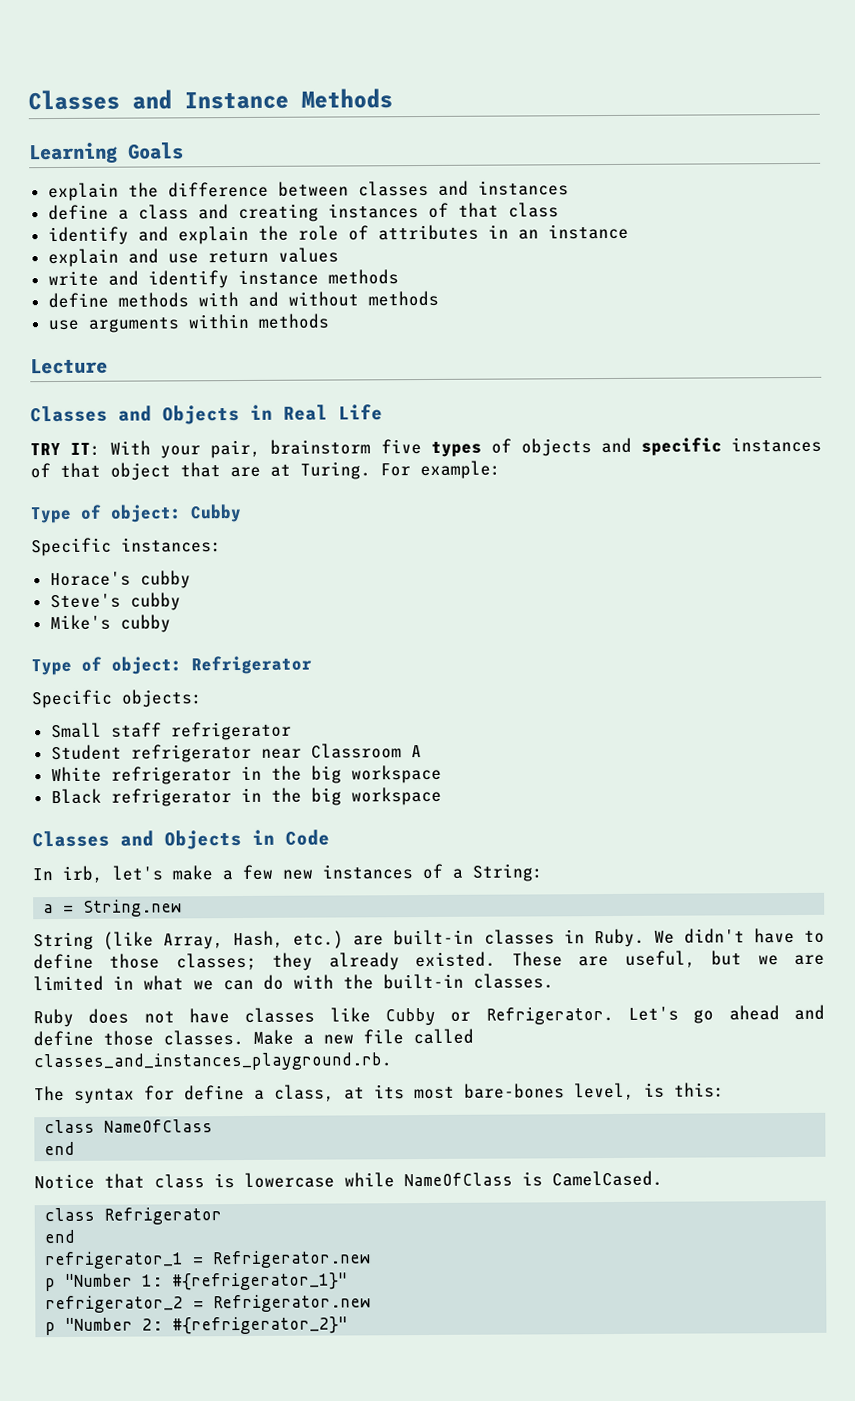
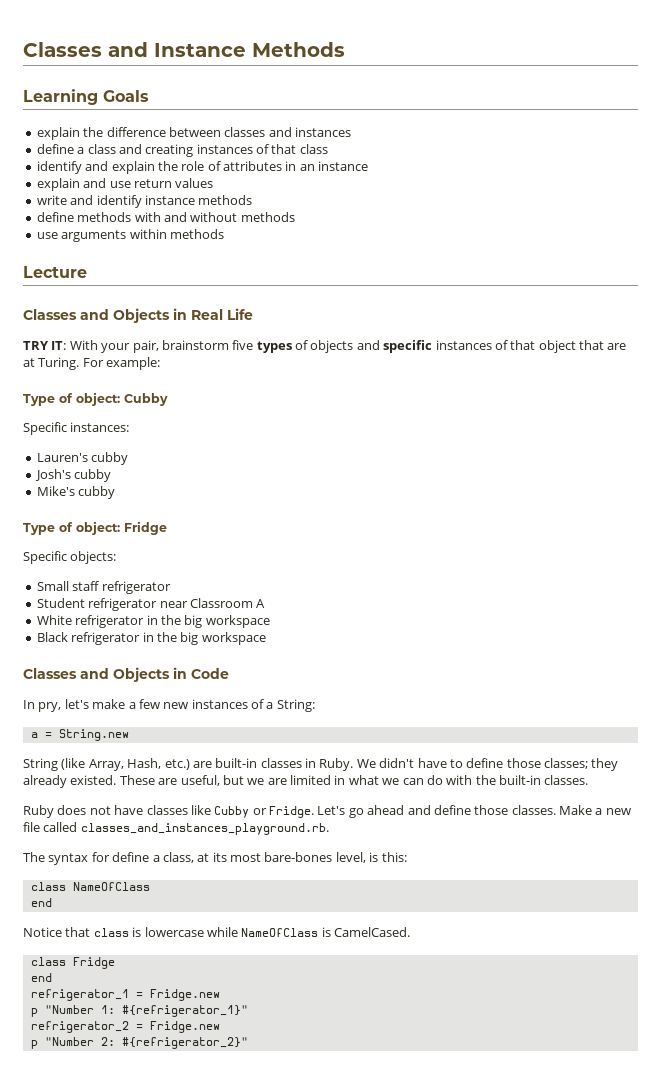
- Horace's cubby
- Steve's cubby
+ Lauren's cubby
+ Josh's cubby
- Type of object: Refrigerator
+ Type of object: Fridge
- In irb, let's make a few new instances of a String:
+ In pry, let's make a few new instances of a String:
- Ruby does not have classes like Cubby or Refrigerator.
+ Ruby does not have classes like Cubby or Fridge.
- class Refrigerator
+ class Fridge
- refrigerator_1 = Refrigerator.new
+ refrigerator_1 = Fridge.new
- refrigerator_2 = Refrigerator.new
+ refrigerator_2 = Fridge.new

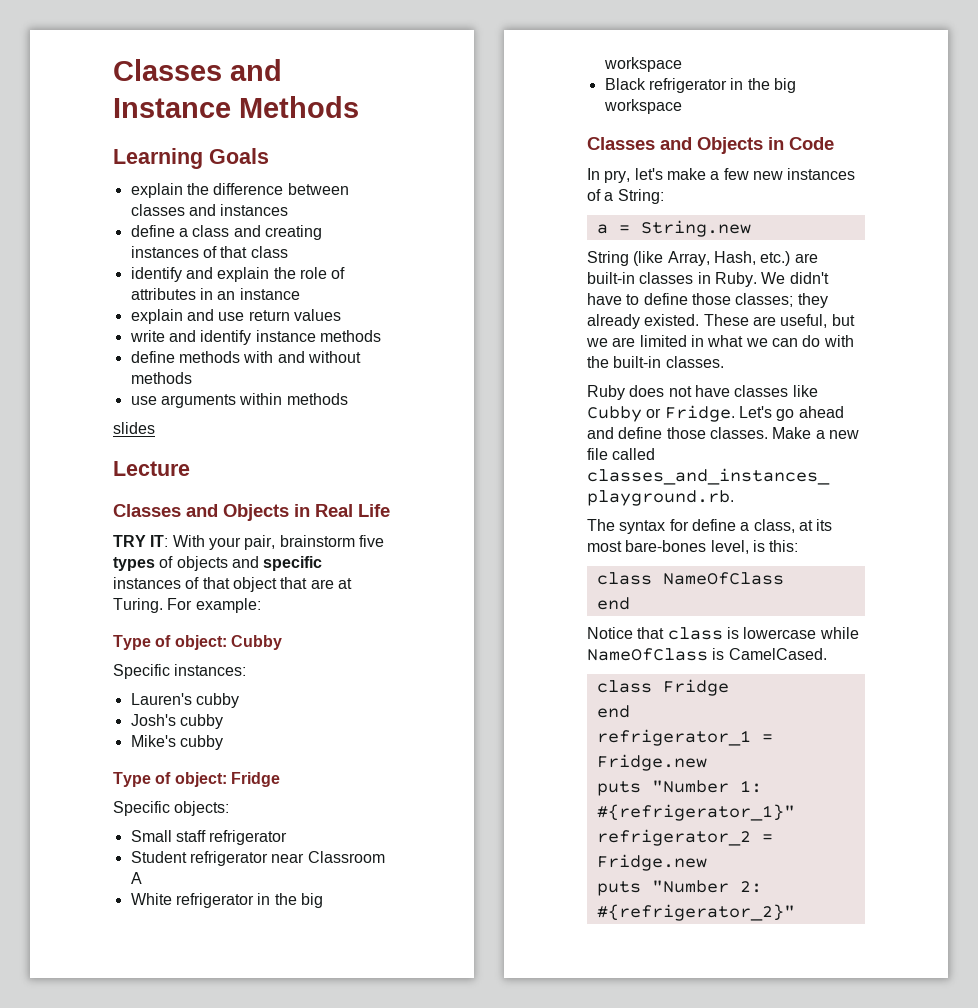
+ slides
- p "Number 1: #{refrigerator_1}"
+ puts "Number 1: #{refrigerator_1}"
- p "Number 2: #{refrigerator_2}"
+ puts "Number 2: #{refrigerator_2}"

